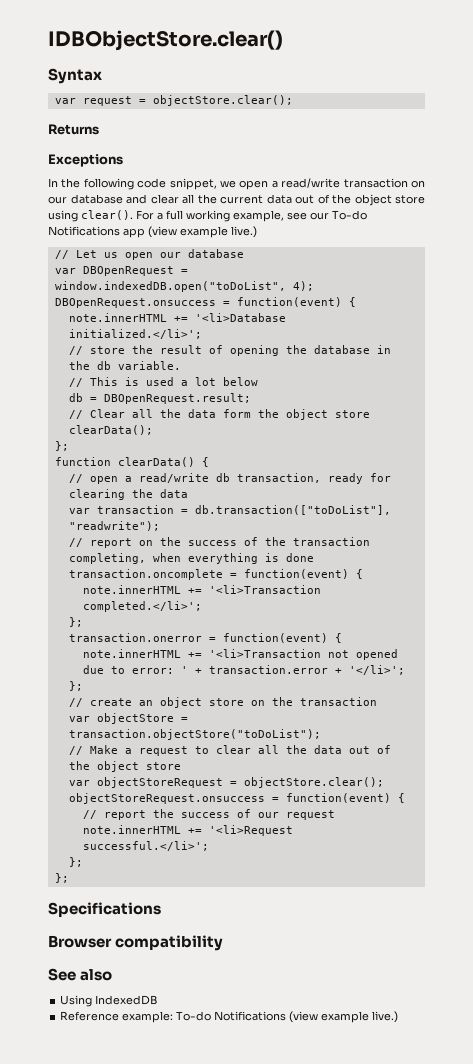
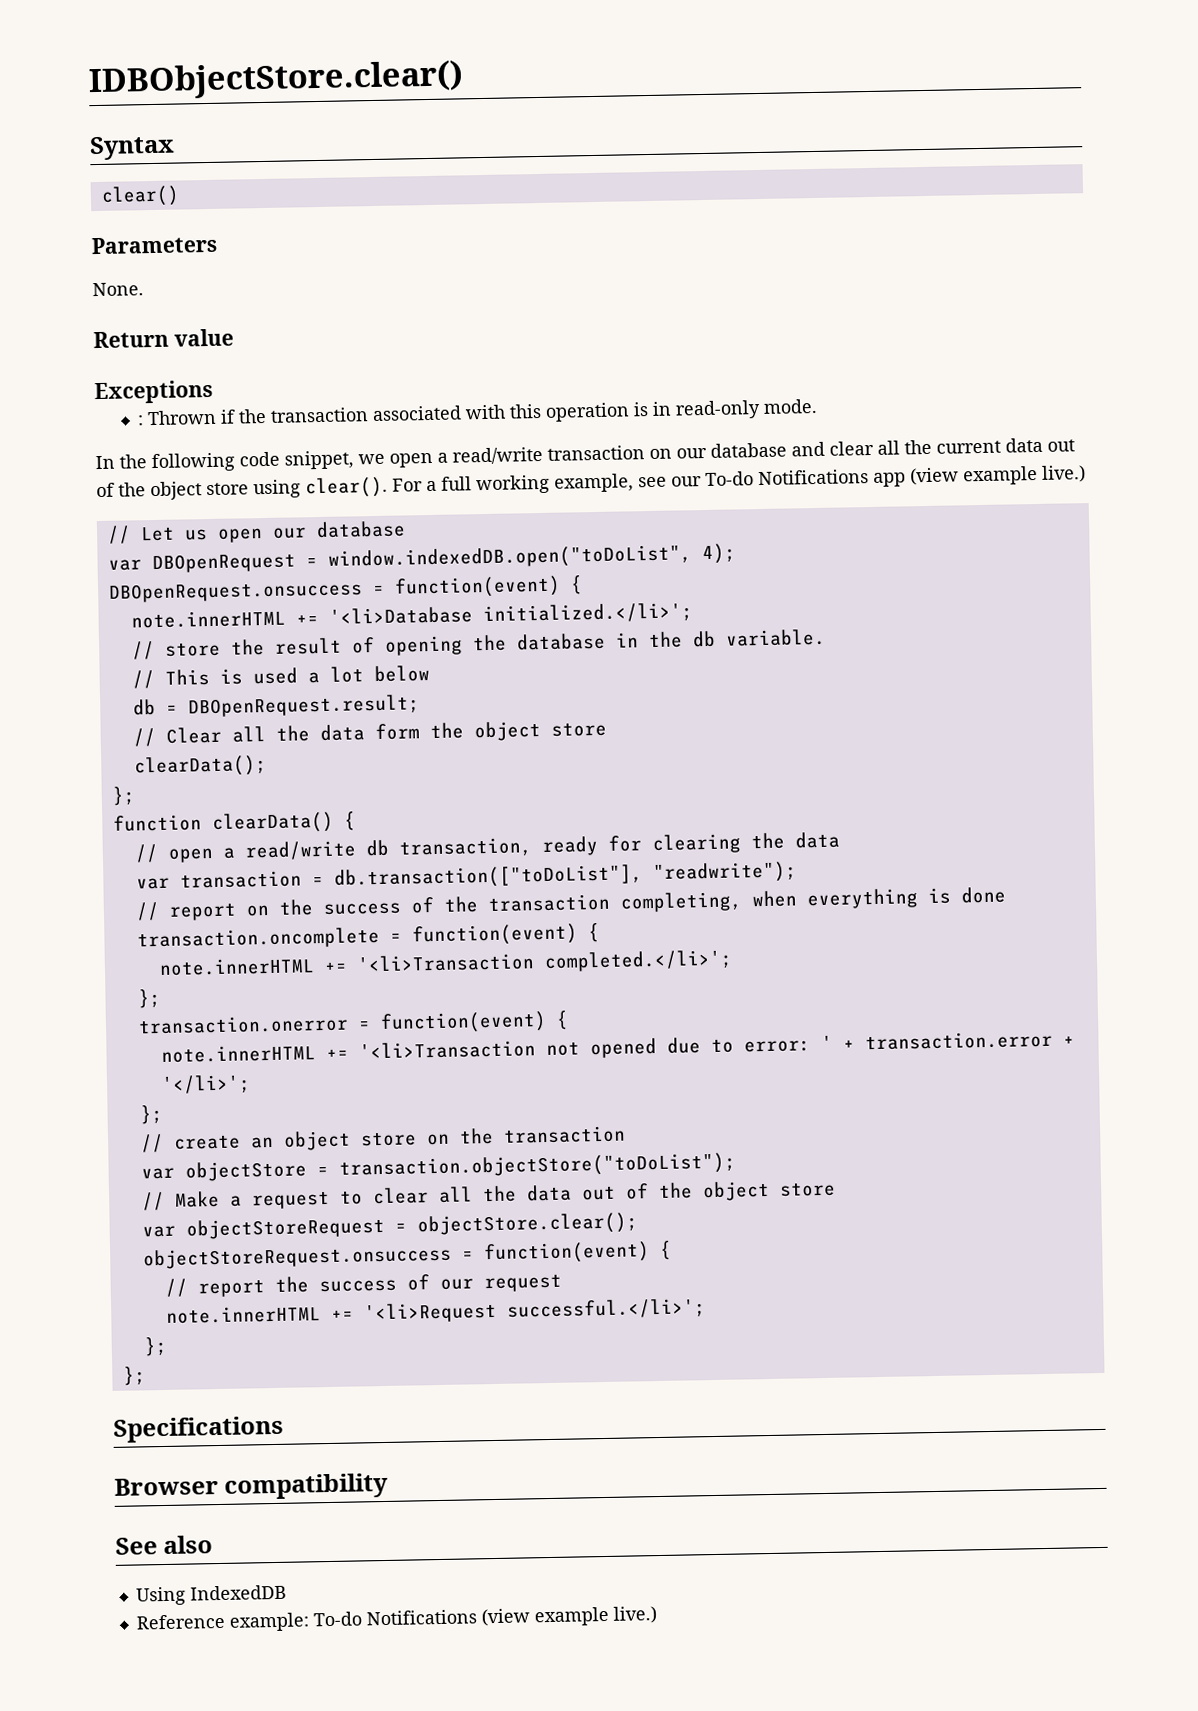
- var request = objectStore.clear();
- Returns
+ clear()
+ Parameters
+ None.
+ Return value
  Exceptions
+ : Thrown if the transaction associated with this operation is in read-only mode.

